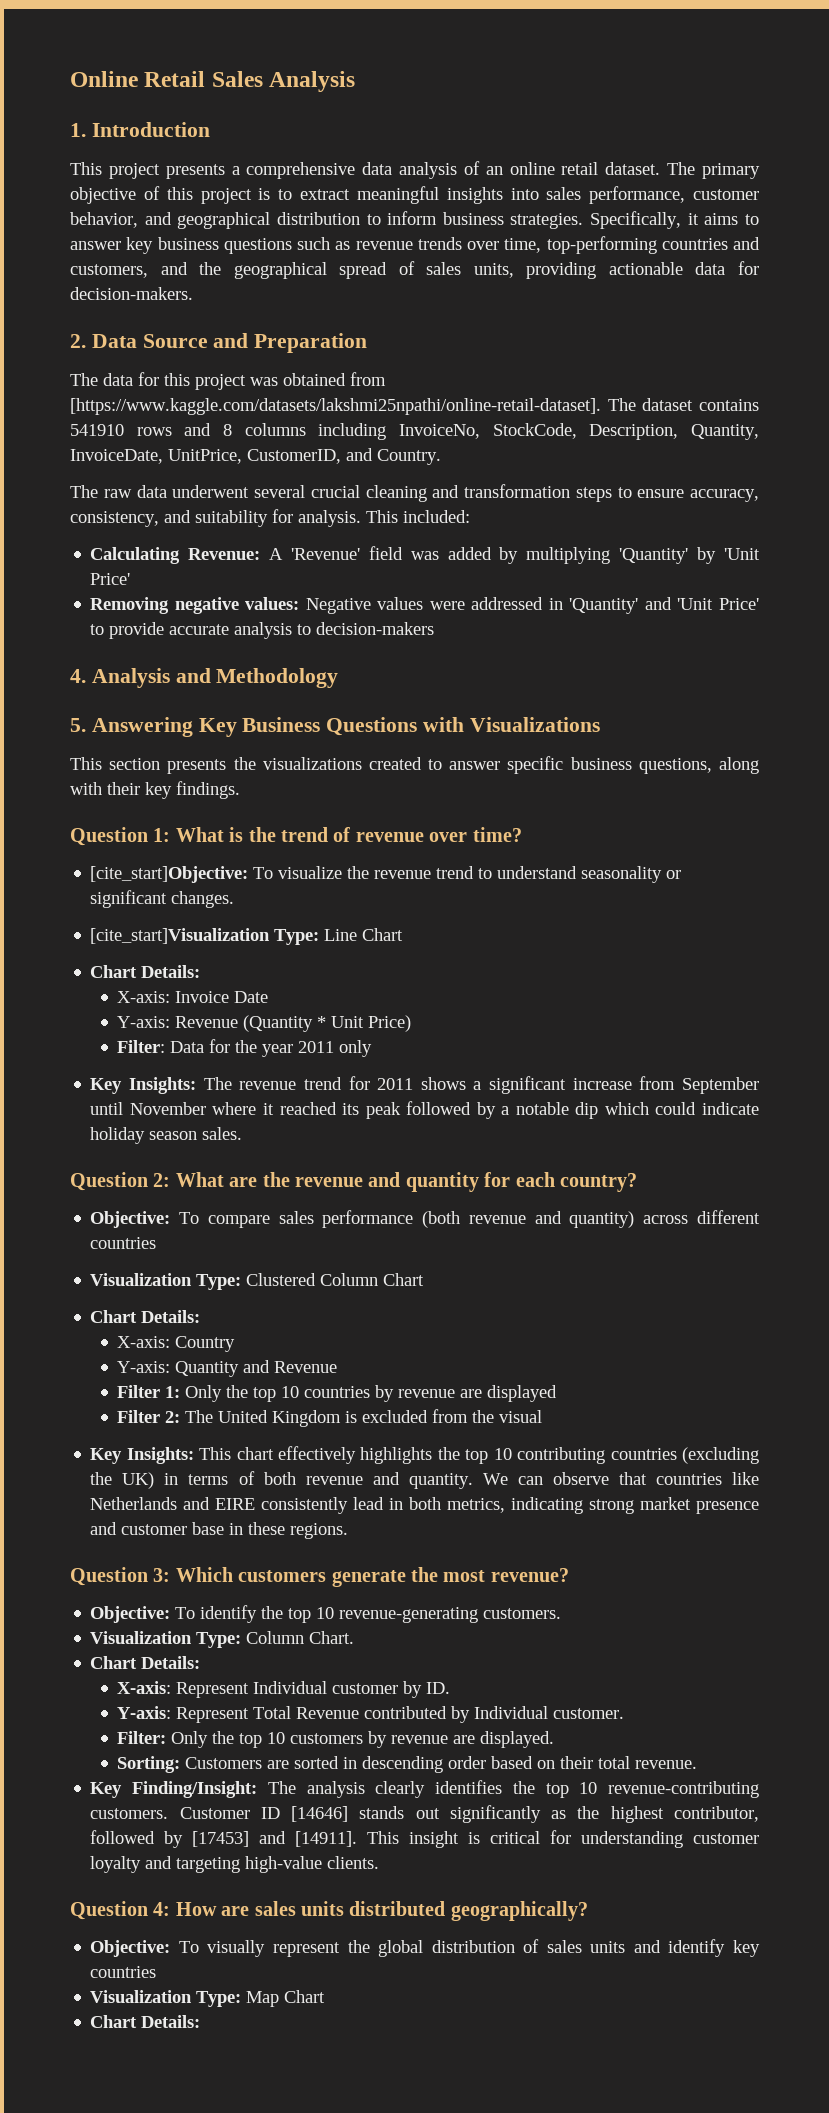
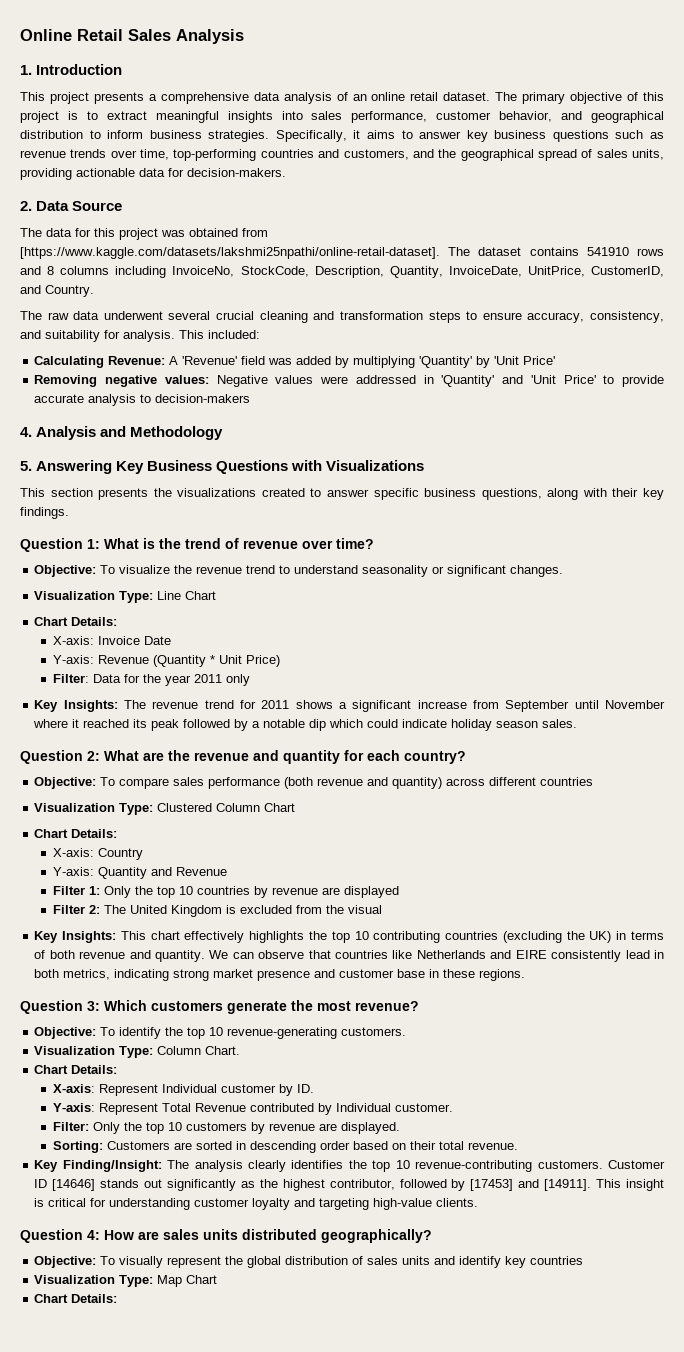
- 2. Data Source and Preparation
+ 2. Data Source
- [cite_start]Objective: To visualize the revenue trend to understand seasonality or significant changes.
+ Objective: To visualize the revenue trend to understand seasonality or significant changes.
- [cite_start]Visualization Type: Line Chart
+ Visualization Type: Line Chart

